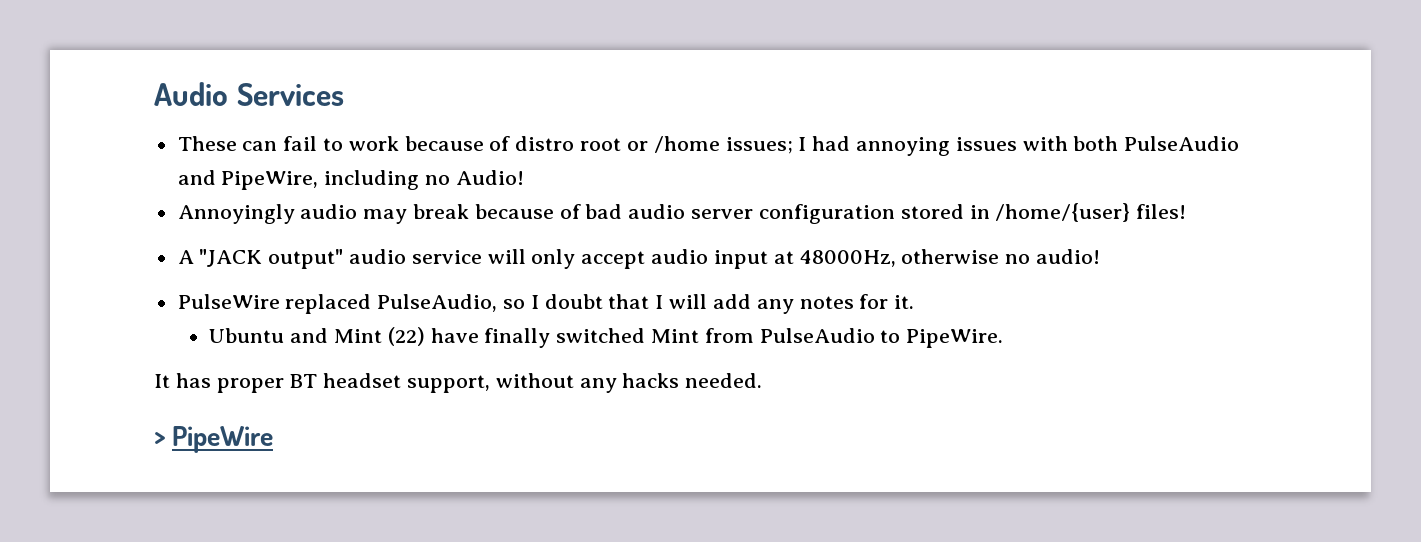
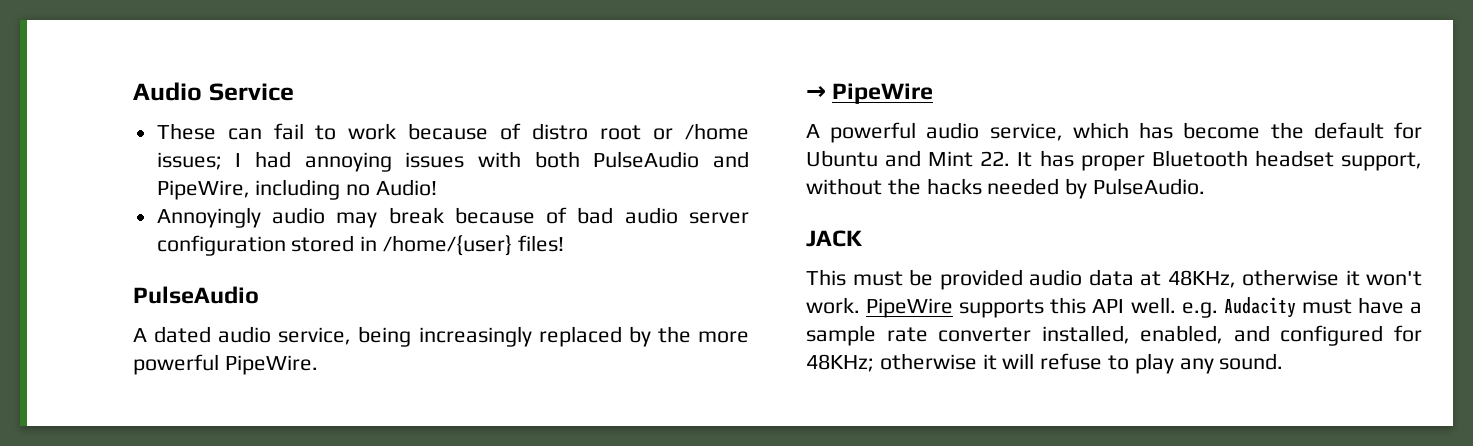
- Audio Services
+ Audio Service
  Annoyingly audio may break because of bad audio server configuration stored in /home/{user} files!
- A "JACK output" audio service will only accept audio input at 48000Hz, otherwise no audio!
- PulseWire replaced PulseAudio, so I doubt that I will add any notes for it.
- Ubuntu and Mint (22) have finally switched Mint from PulseAudio to PipeWire.
- It has proper BT headset support, without any hacks needed.
- > PipeWire
+ PulseAudio
+ A dated audio service, being increasingly replaced by the more powerful PipeWire.
+ → PipeWire
+ A powerful audio service, which has become the default for Ubuntu and Mint 22. It has proper Bluetooth headset support, without the hacks needed by PulseAudio.
+ JACK
+ This must be provided audio data at 48KHz, otherwise it won't work. PipeWire supports this API well. e.g. Audacity must have a sample rate converter installed, enabled, and configured for 48KHz; otherwise it will refuse to play any sound.

